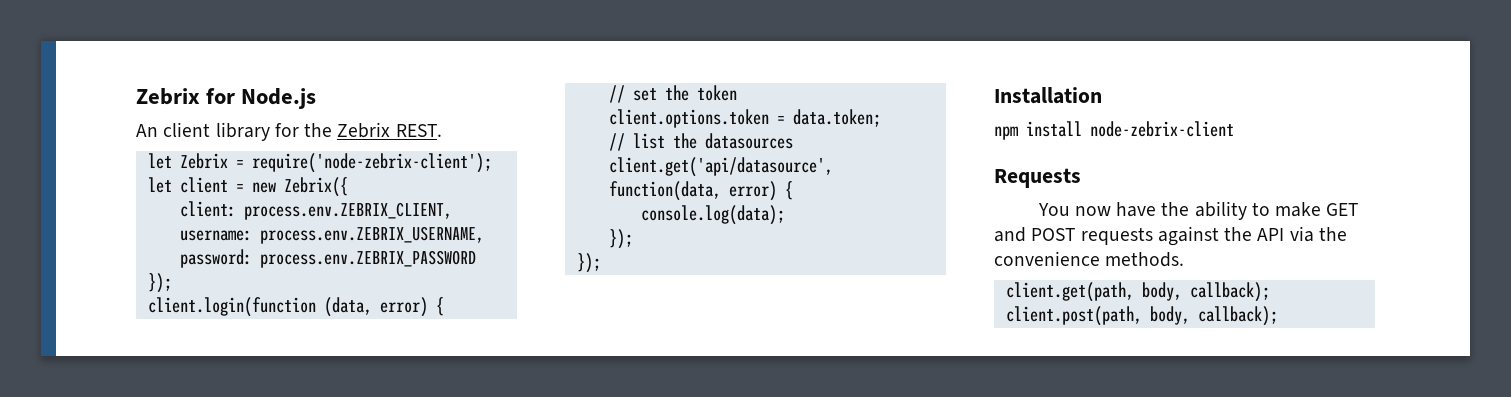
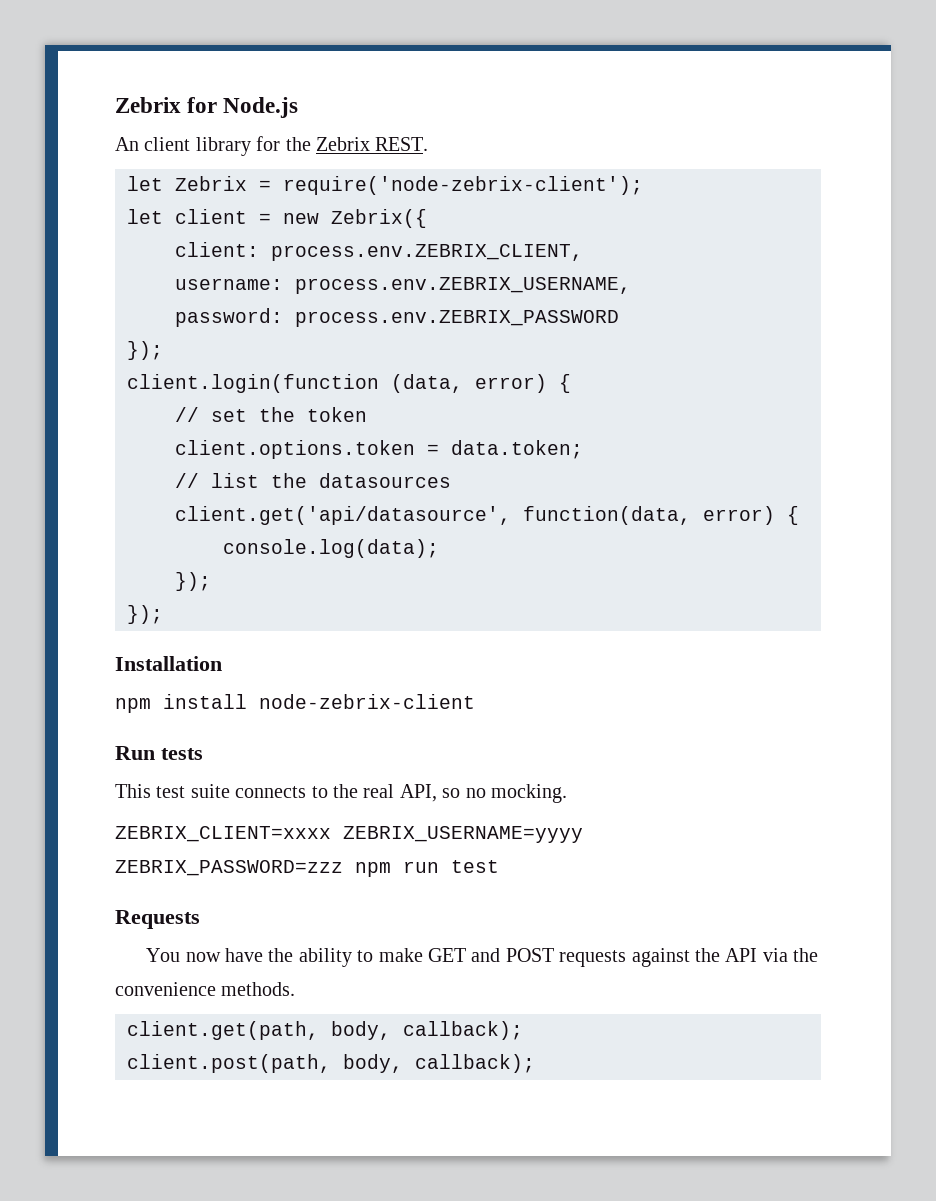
+ Run tests
+ This test suite connects to the real API, so no mocking.
+ ZEBRIX_CLIENT=xxxx ZEBRIX_USERNAME=yyyy ZEBRIX_PASSWORD=zzz npm run test

